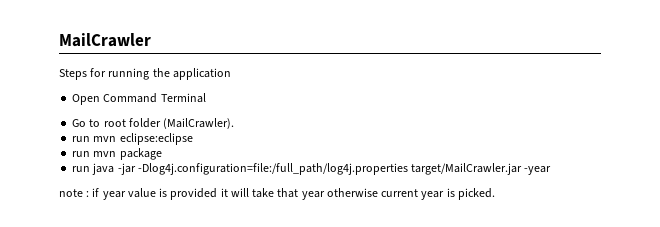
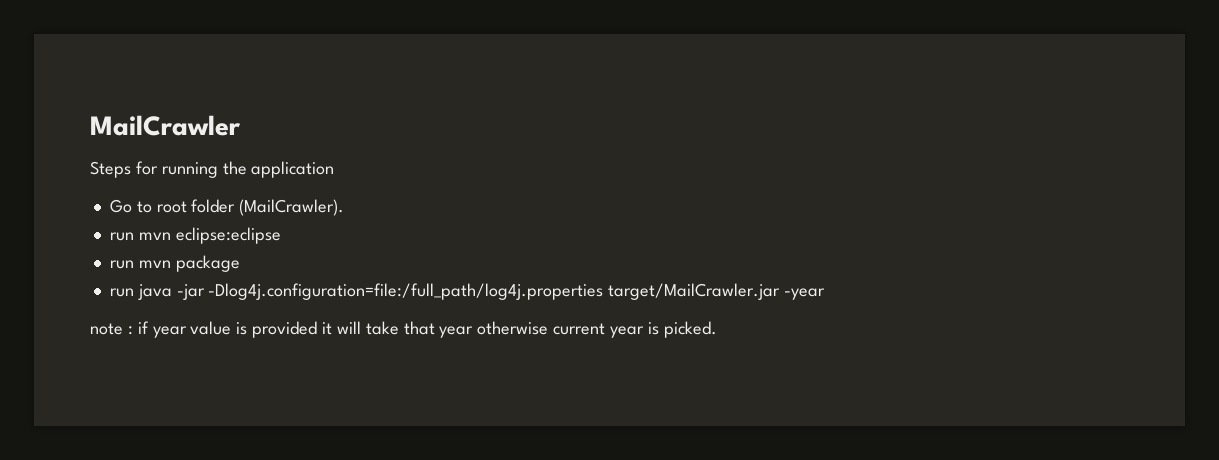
- Open Command Terminal

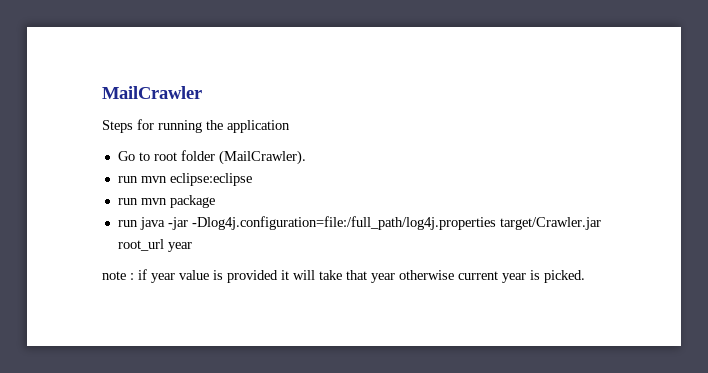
- run java -jar -Dlog4j.configuration=file:/full_path/log4j.properties target/MailCrawler.jar -year
+ run java -jar -Dlog4j.configuration=file:/full_path/log4j.properties target/Crawler.jar root_url year

